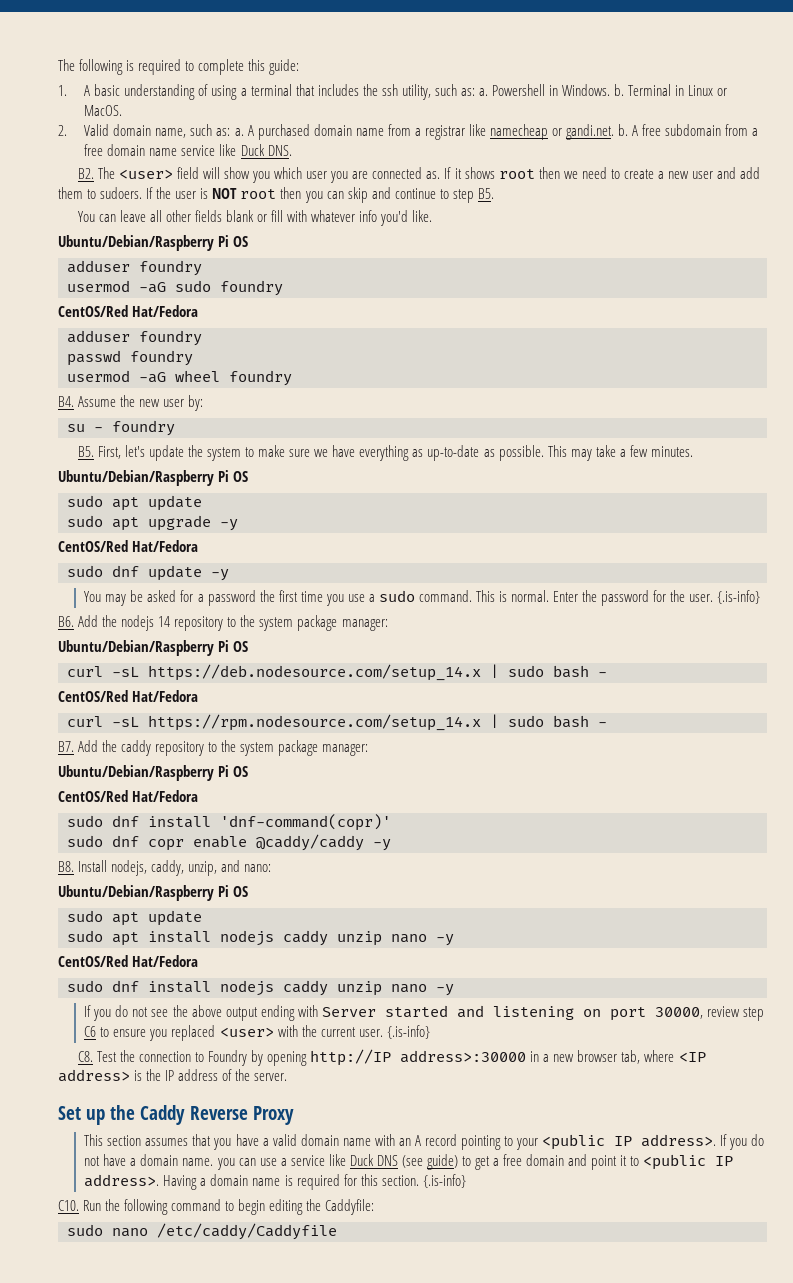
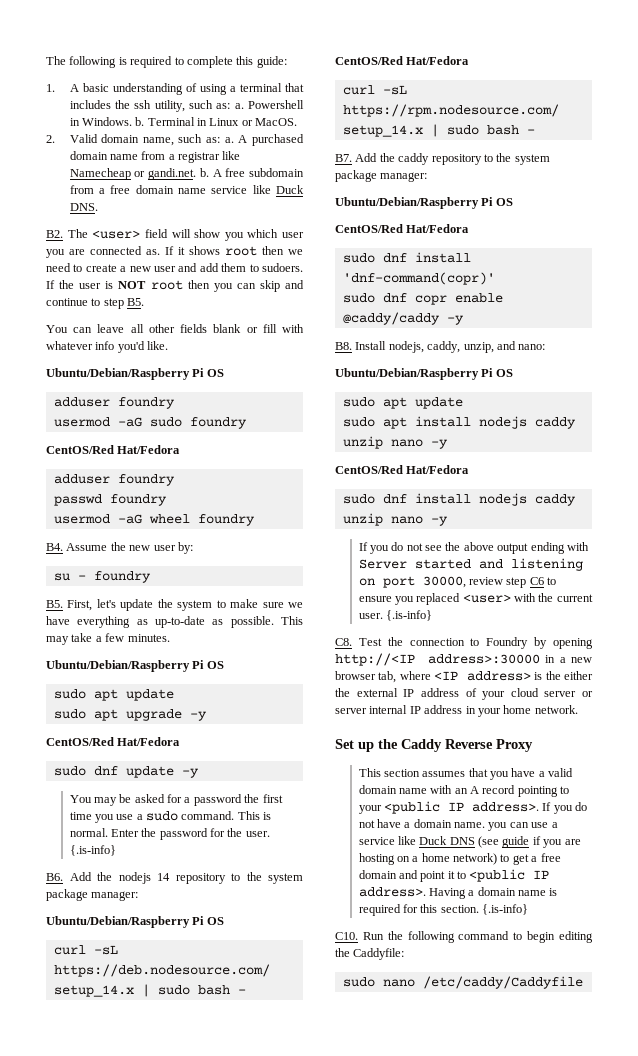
- A purchased domain name from a registrar like namecheap or gandi.net. b.
+ A purchased domain name from a registrar like Namecheap or gandi.net. b.
- C8. Test the connection to Foundry by opening http://IP address>:30000 in a new browser tab, where <IP address> is the IP address of the server.
+ C8. Test the connection to Foundry by opening http://<IP address>:30000 in a new browser tab, where <IP address> is the either the external IP address of your cloud server or server internal IP address in your home network.
- If you do not have a domain name. you can use a service like Duck DNS (see guide) to get a free domain and point it to <public IP address>.
+ If you do not have a domain name. you can use a service like Duck DNS (see guide if you are hosting on a home network) to get a free domain and point it to <public IP address>.

